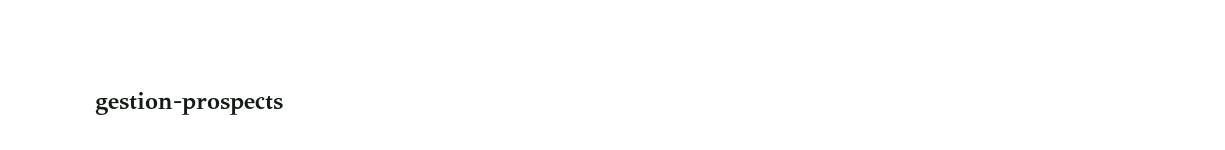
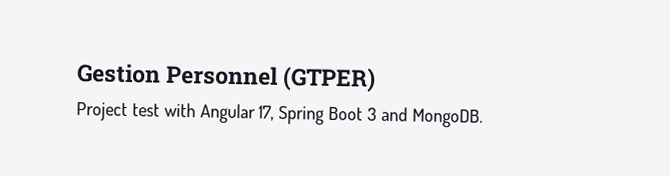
- gestion-prospects
+ Gestion Personnel (GTPER)
+ Project test with Angular 17, Spring Boot 3 and MongoDB.

